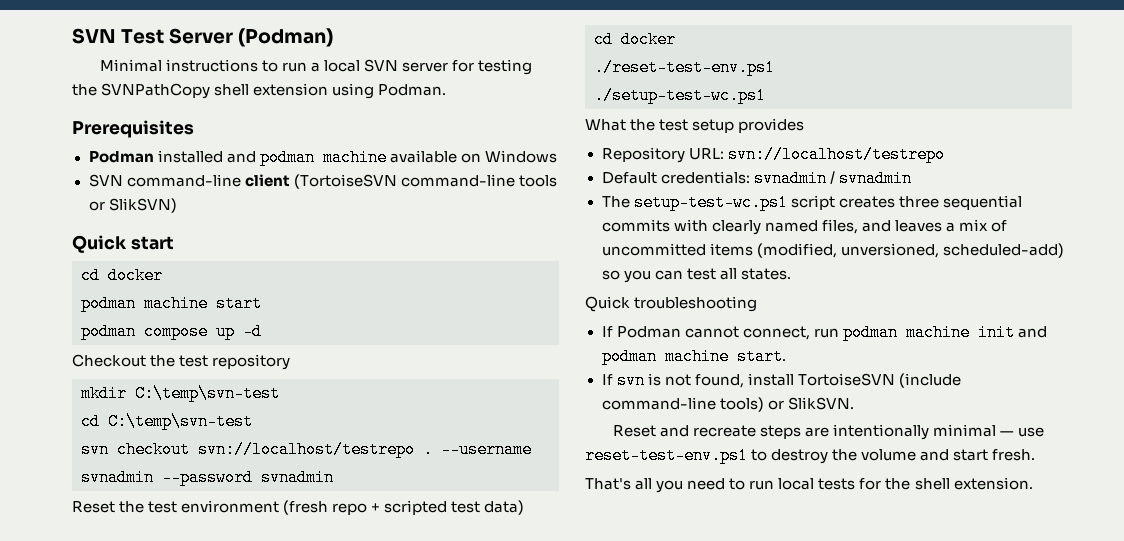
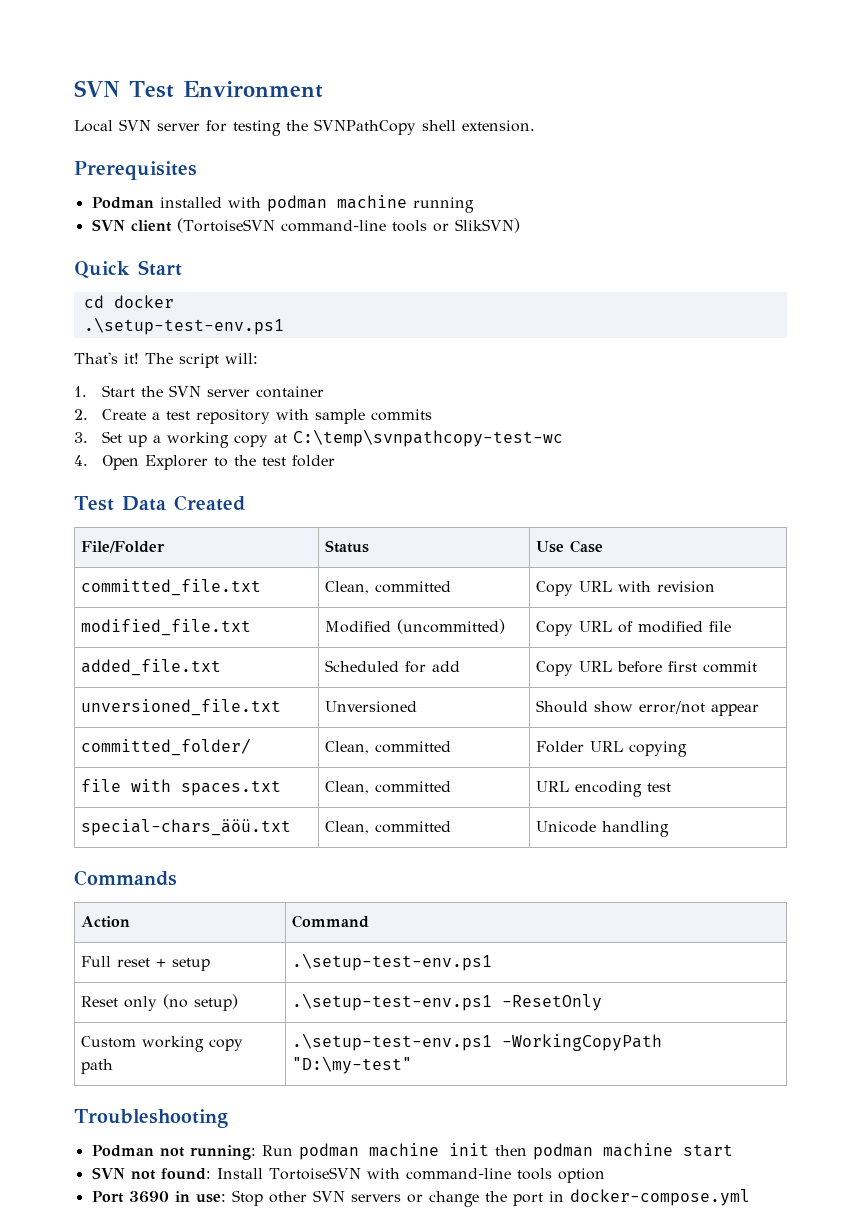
- SVN Test Server (Podman)
- Minimal instructions to run a local SVN server for testing the SVNPathCopy shell extension using Podman.
+ SVN Test Environment
+ Local SVN server for testing the SVNPathCopy shell extension.
- Podman installed and podman machine available on Windows
- SVN command-line client (TortoiseSVN command-line tools or SlikSVN)
+ Podman installed with podman machine running
+ SVN client (TortoiseSVN command-line tools or SlikSVN)
- Quick start
+ Quick Start
  cd docker
- podman machine start
- podman compose up -d
- Checkout the test repository
- mkdir C:\temp\svn-test
- cd C:\temp\svn-test
- svn checkout svn://localhost/testrepo . --username svnadmin --password svnadmin
- Reset the test environment (fresh repo + scripted test data)
- cd docker
- ./reset-test-env.ps1
- ./setup-test-wc.ps1
- What the test setup provides
- Repository URL: svn://localhost/testrepo
- Default credentials: svnadmin / svnadmin
- The setup-test-wc.ps1 script creates three sequential commits with clearly named files, and leaves a mix of uncommitted items (modified, unversioned, scheduled-add) so you can test all states.
- Quick troubleshooting
- If Podman cannot connect, run podman machine init and podman machine start.
- If svn is not found, install TortoiseSVN (include command-line tools) or SlikSVN.
- Reset and recreate steps are intentionally minimal — use reset-test-env.ps1 to destroy the volume and start fresh.
- That's all you need to run local tests for the shell extension.
+ .\setup-test-env.ps1
+ That's it! The script will:
+ 1. Start the SVN server container
+ 2. Create a test repository with sample commits
+ 3. Set up a working copy at C:\temp\svnpathcopy-test-wc
+ 4. Open Explorer to the test folder
+ Test Data Created
+ File/Folder | Status | Use Case
+ committed_file.txt | Clean, committed | Copy URL with revision
+ modified_file.txt | Modified (uncommitted) | Copy URL of modified file
+ added_file.txt | Scheduled for add | Copy URL before first commit
+ unversioned_file.txt | Unversioned | Should show error/not appear
+ committed_folder/ | Clean, committed | Folder URL copying
+ file with spaces.txt | Clean, committed | URL encoding test
+ special-chars_äöü.txt | Clean, committed | Unicode handling
+ Commands
+ Action | Command
+ Full reset + setup | .\setup-test-env.ps1
+ Reset only (no setup) | .\setup-test-env.ps1 -ResetOnly
+ Custom working copy path | .\setup-test-env.ps1 -WorkingCopyPath "D:\my-test"
+ Troubleshooting
+ Podman not running: Run podman machine init then podman machine start
+ SVN not found: Install TortoiseSVN with command-line tools option
+ Port 3690 in use: Stop other SVN servers or change the port in docker-compose.yml

